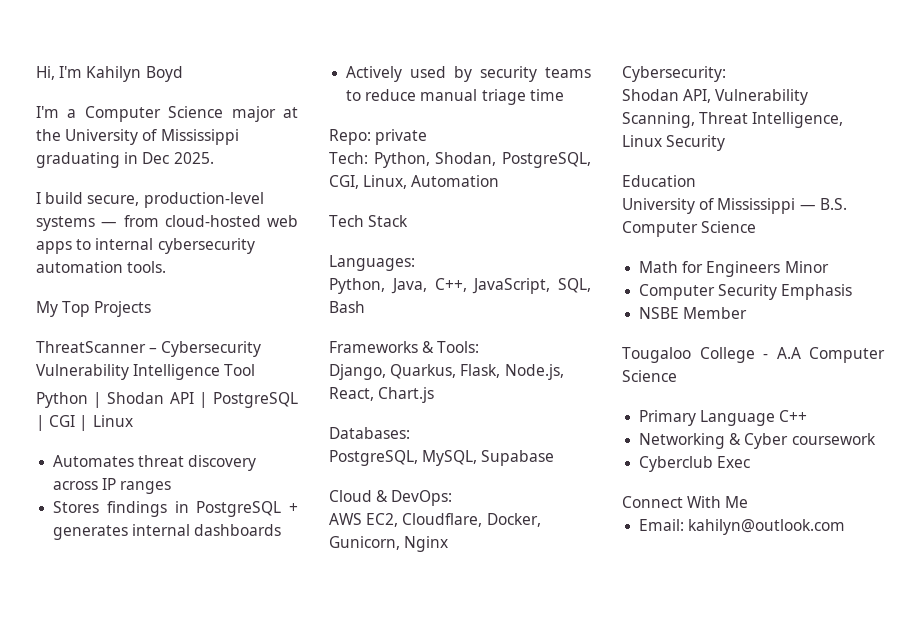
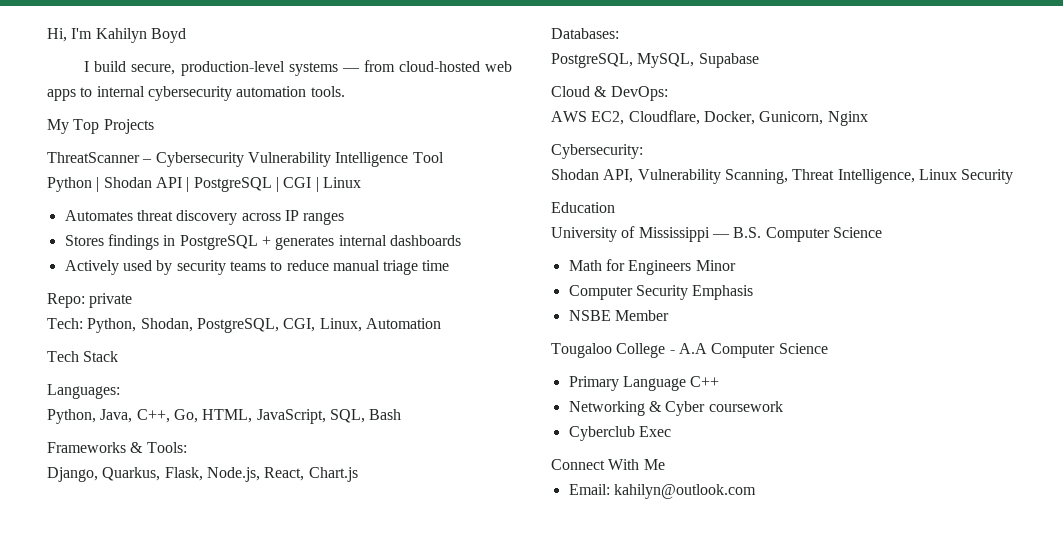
- I'm a Computer Science major at the University of Mississippi graduating in Dec 2025.
- Python, Java, C++, JavaScript, SQL, Bash
+ Python, Java, C++, Go, HTML, JavaScript, SQL, Bash

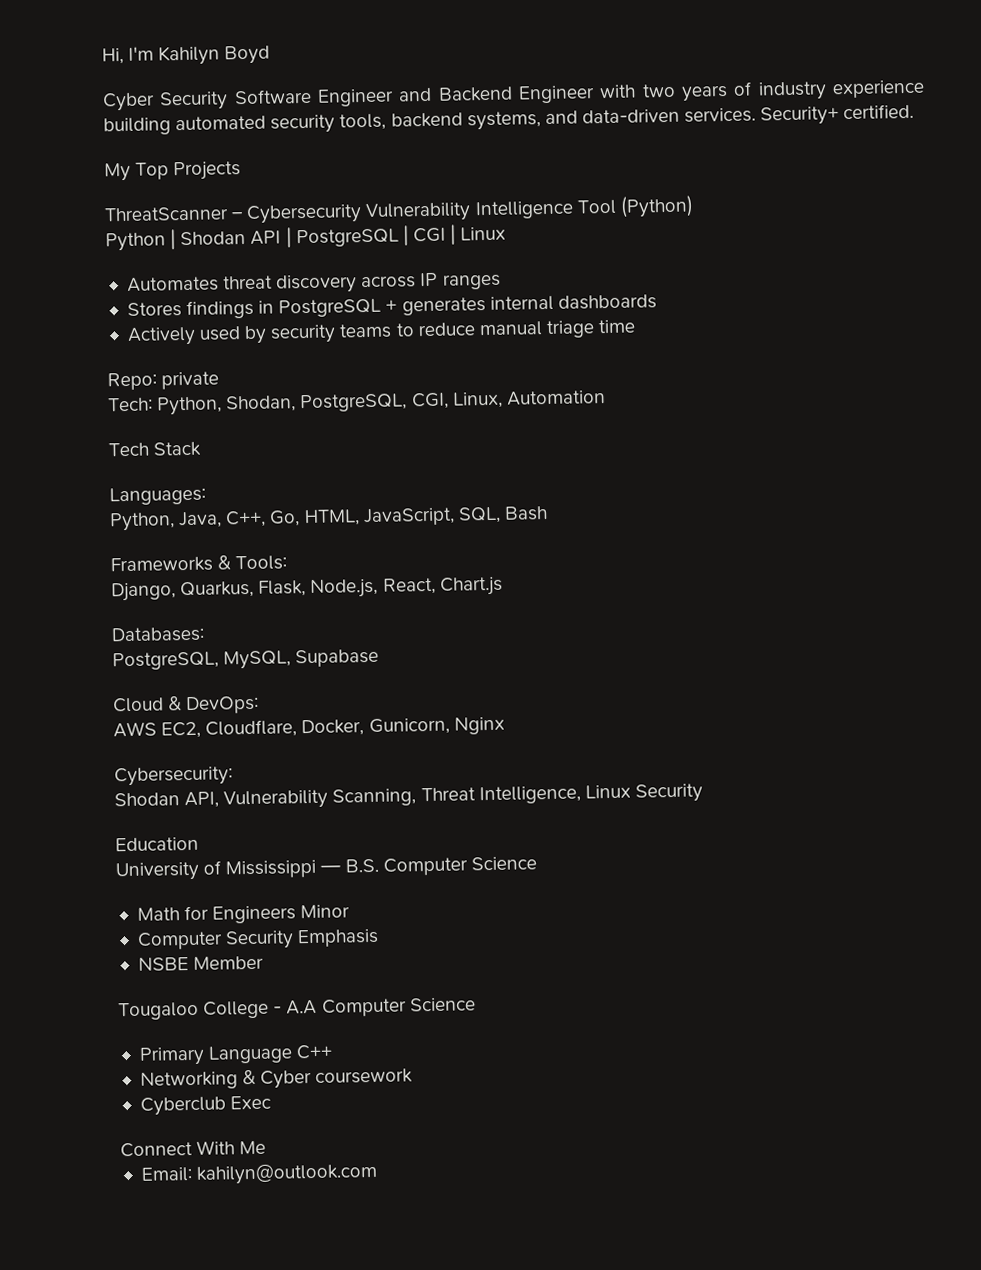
- I build secure, production-level systems — from cloud-hosted web apps to internal cybersecurity automation tools.
+ Cyber Security Software Engineer and Backend Engineer with two years of industry experience building automated security tools, backend systems, and data-driven services. Security+ certified.
- ThreatScanner – Cybersecurity Vulnerability Intelligence Tool
+ ThreatScanner – Cybersecurity Vulnerability Intelligence Tool (Python)

